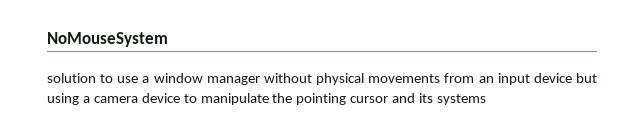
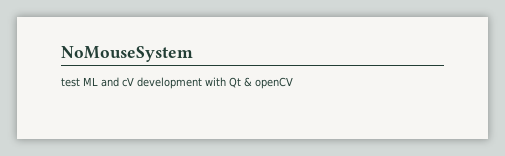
- solution to use a window manager without physical movements from an input device but using a camera device to manipulate the pointing cursor and its systems
+ test ML and cV development with Qt & openCV

